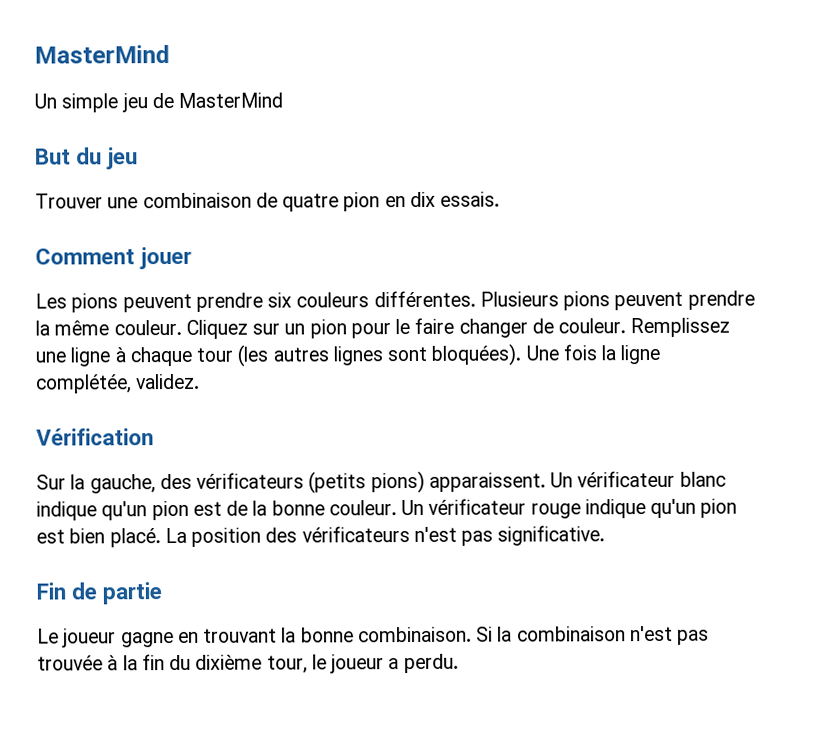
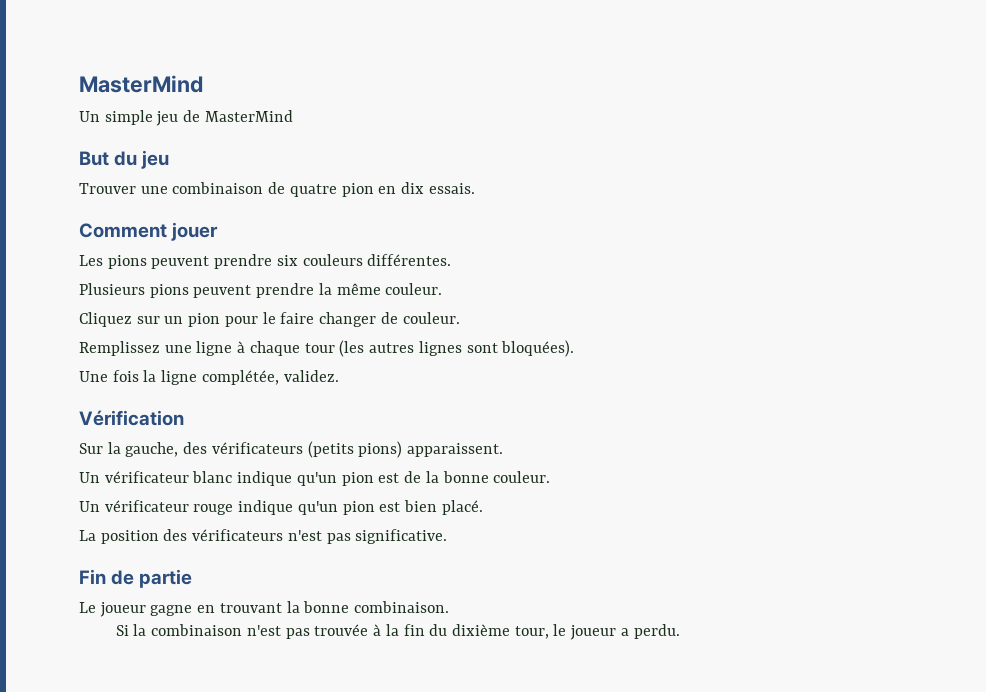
- Les pions peuvent prendre six couleurs différentes. Plusieurs pions peuvent prendre la même couleur. Cliquez sur un pion pour le faire changer de couleur. Remplissez une ligne à chaque tour (les autres lignes sont bloquées). Une fois la ligne complétée, validez.
+ Les pions peuvent prendre six couleurs différentes.
+ Plusieurs pions peuvent prendre la même couleur.
+ Cliquez sur un pion pour le faire changer de couleur.
+ Remplissez une ligne à chaque tour (les autres lignes sont bloquées).
+ Une fois la ligne complétée, validez.
- Sur la gauche, des vérificateurs (petits pions) apparaissent. Un vérificateur blanc indique qu'un pion est de la bonne couleur. Un vérificateur rouge indique qu'un pion est bien placé. La position des vérificateurs n'est pas significative.
+ Sur la gauche, des vérificateurs (petits pions) apparaissent.
+ Un vérificateur blanc indique qu'un pion est de la bonne couleur.
+ Un vérificateur rouge indique qu'un pion est bien placé.
+ La position des vérificateurs n'est pas significative.
- Le joueur gagne en trouvant la bonne combinaison. Si la combinaison n'est pas trouvée à la fin du dixième tour, le joueur a perdu.
+ Le joueur gagne en trouvant la bonne combinaison.
+ Si la combinaison n'est pas trouvée à la fin du dixième tour, le joueur a perdu.

